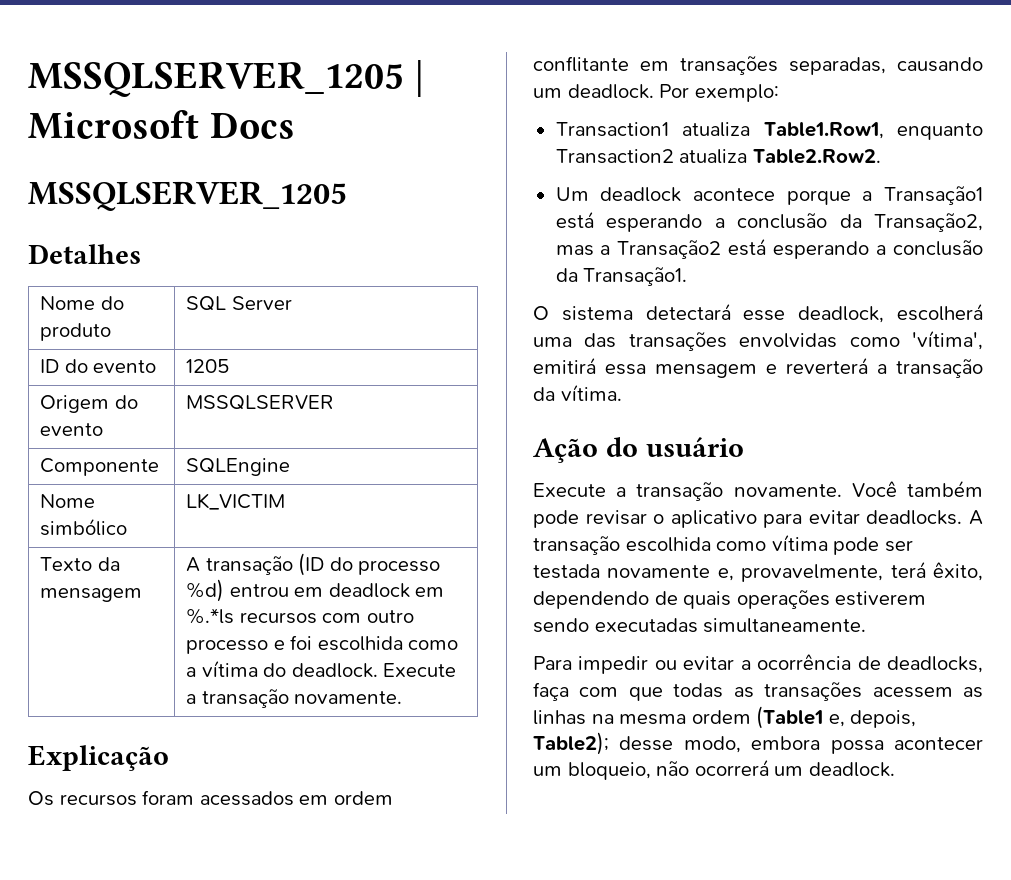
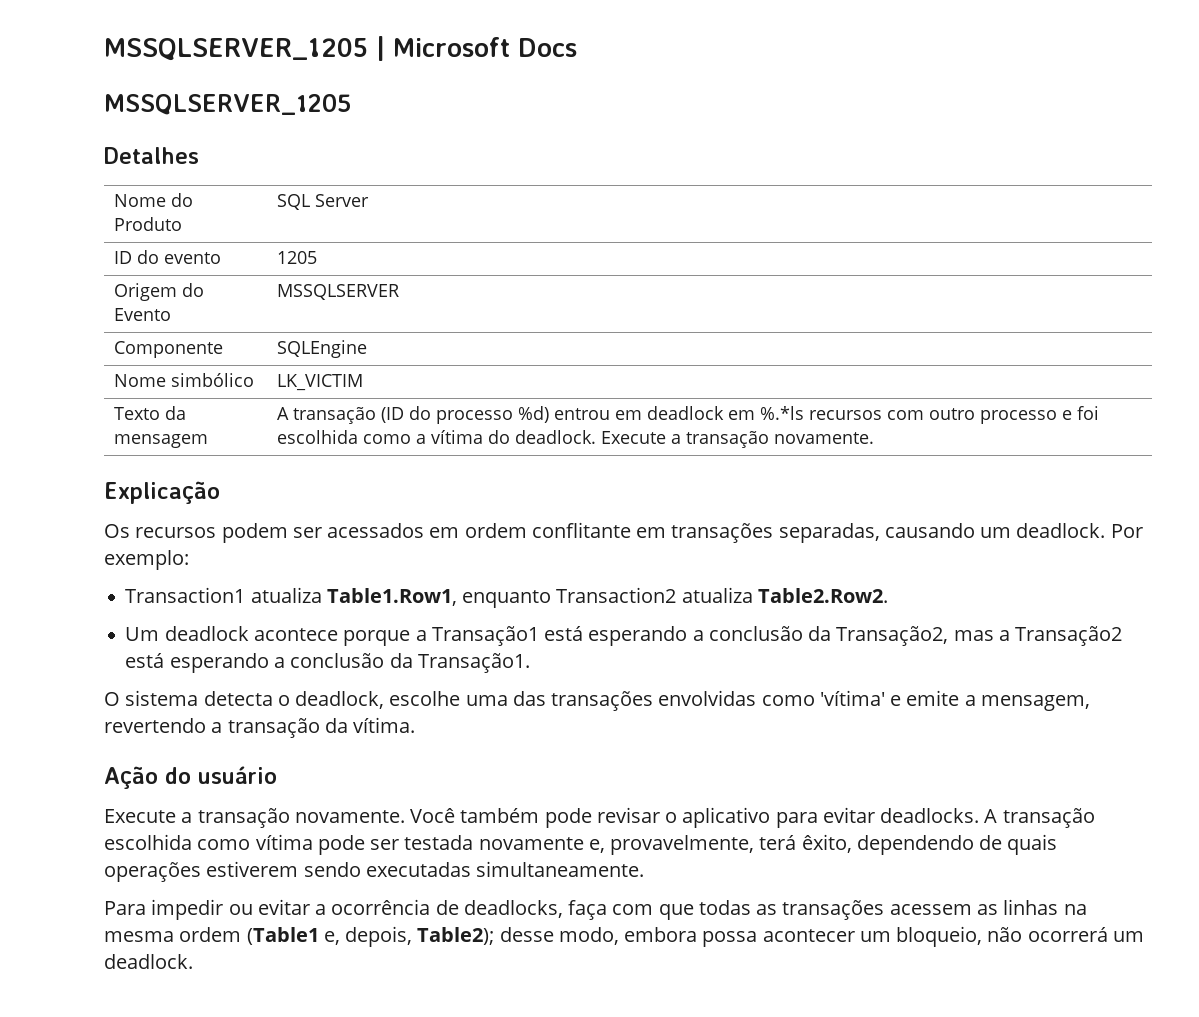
- Nome do produto | SQL Server
+ Nome do Produto | SQL Server
- Origem do evento | MSSQLSERVER
+ Origem do Evento | MSSQLSERVER
- Os recursos foram acessados em ordem conflitante em transações separadas, causando um deadlock.
+ Os recursos podem ser acessados em ordem conflitante em transações separadas, causando um deadlock.
- O sistema detectará esse deadlock, escolherá uma das transações envolvidas como 'vítima', emitirá essa mensagem e reverterá a transação da vítima.
+ O sistema detecta o deadlock, escolhe uma das transações envolvidas como 'vítima' e emite a mensagem, revertendo a transação da vítima.

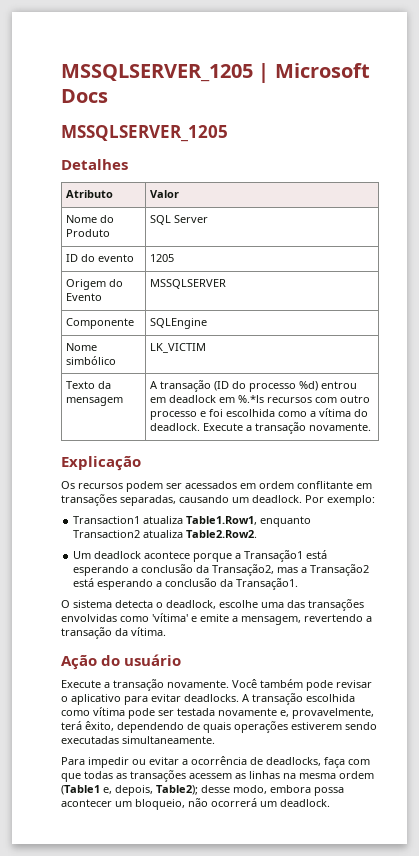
+ Atributo | Valor

